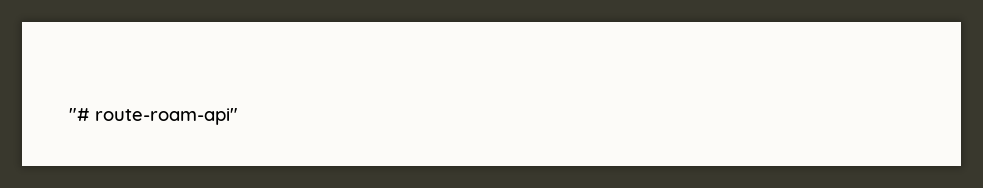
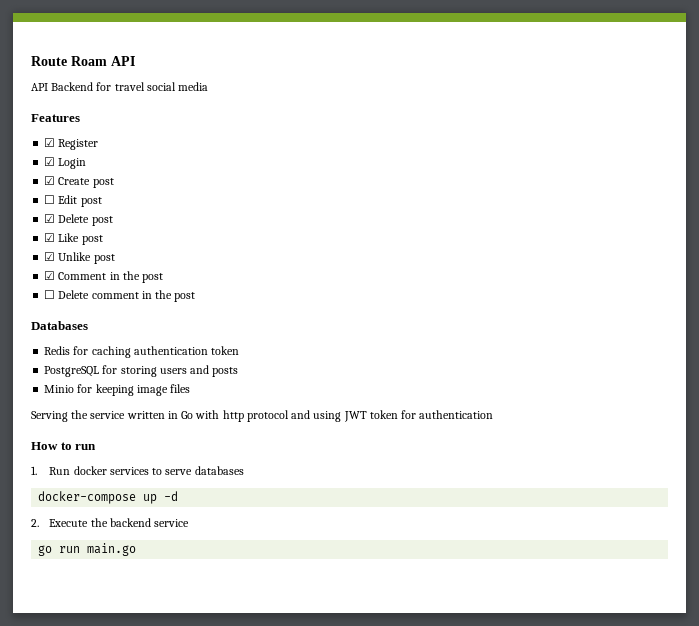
- "# route-roam-api"
+ Route Roam API
+ API Backend for travel social media
+ Features
+ ☑ Register
+ ☑ Login
+ ☑ Create post
+ ☐ Edit post
+ ☑ Delete post
+ ☑ Like post
+ ☑ Unlike post
+ ☑ Comment in the post
+ ☐ Delete comment in the post
+ Databases
+ Redis for caching authentication token
+ PostgreSQL for storing users and posts
+ Minio for keeping image files
+ Serving the service written in Go with http protocol and using JWT token for authentication
+ How to run
+ 1. Run docker services to serve databases
+ docker-compose up -d
+ 2. Execute the backend service
+ go run main.go

